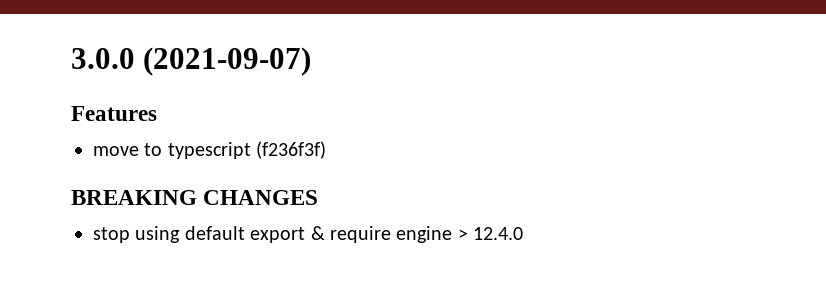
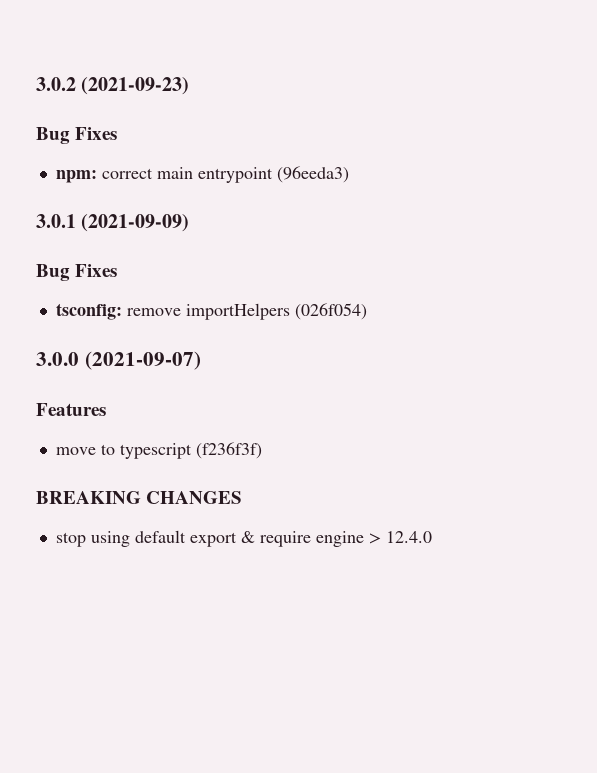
+ 3.0.2 (2021-09-23)
+ Bug Fixes
+ npm: correct main entrypoint (96eeda3)
+ 3.0.1 (2021-09-09)
+ Bug Fixes
+ tsconfig: remove importHelpers (026f054)

